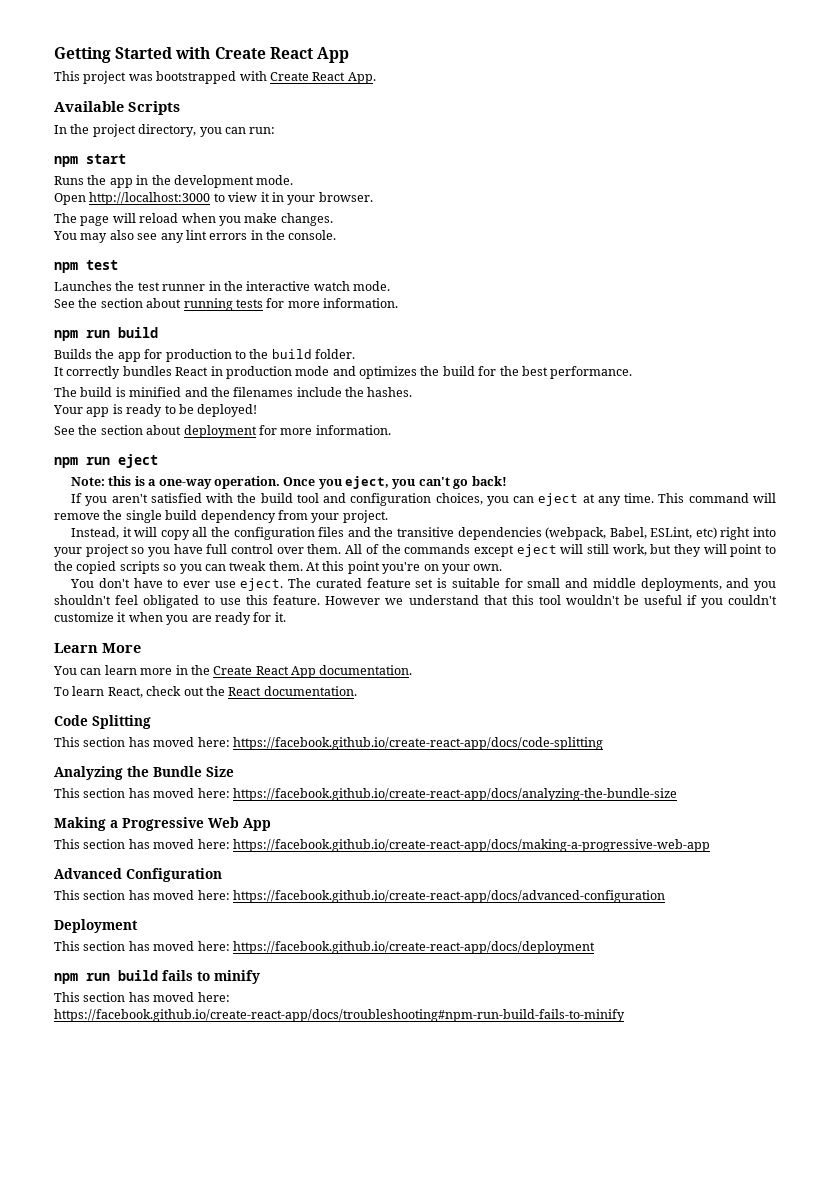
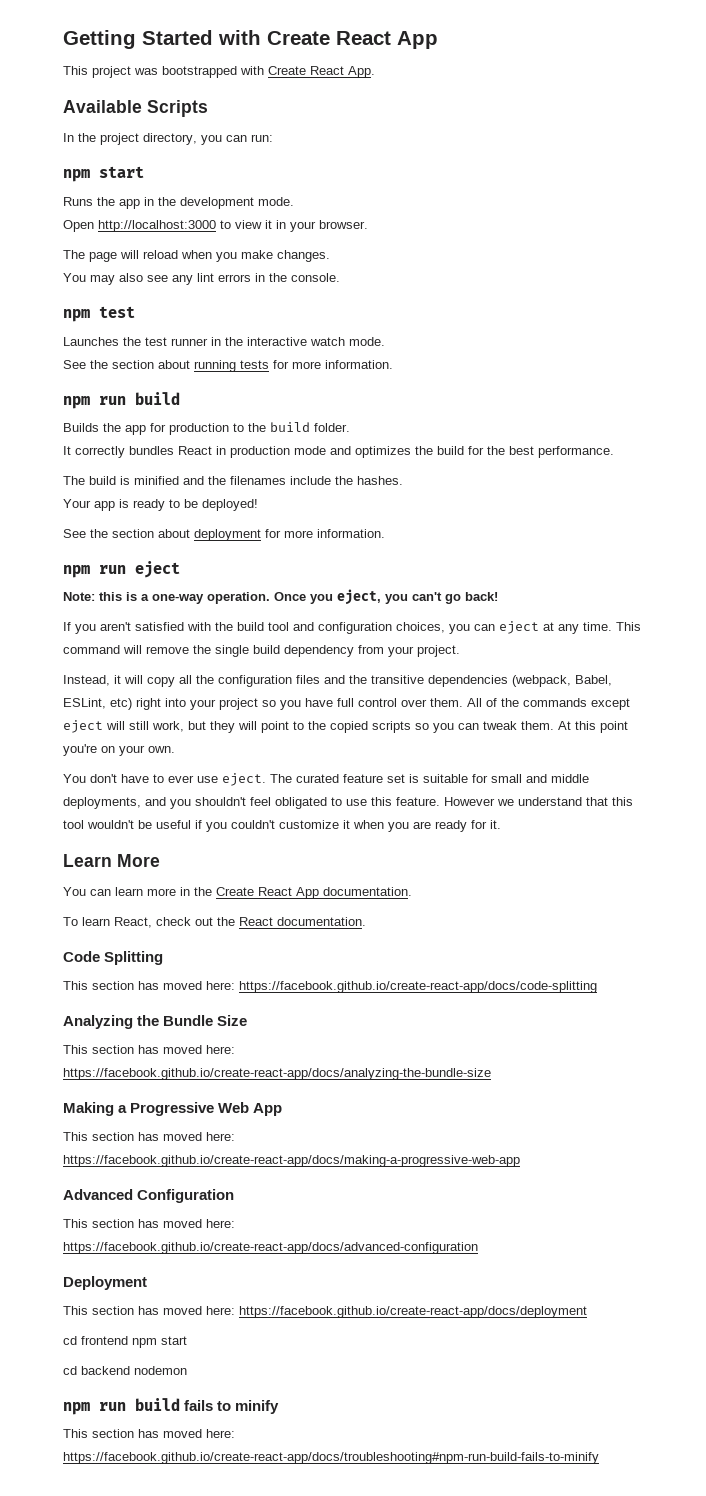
+ cd frontend npm start
+ cd backend nodemon

